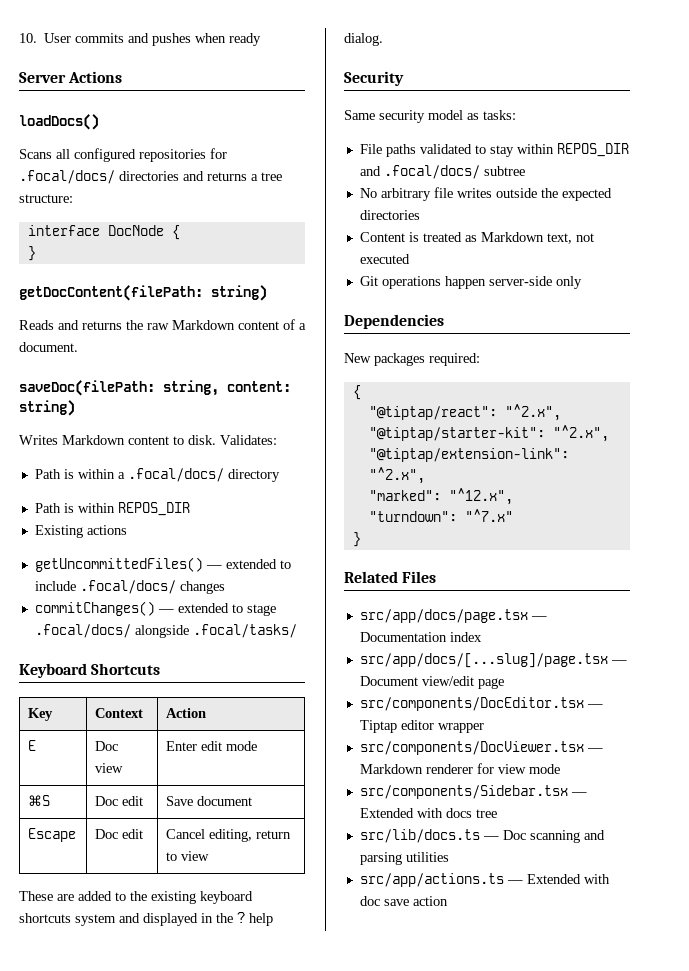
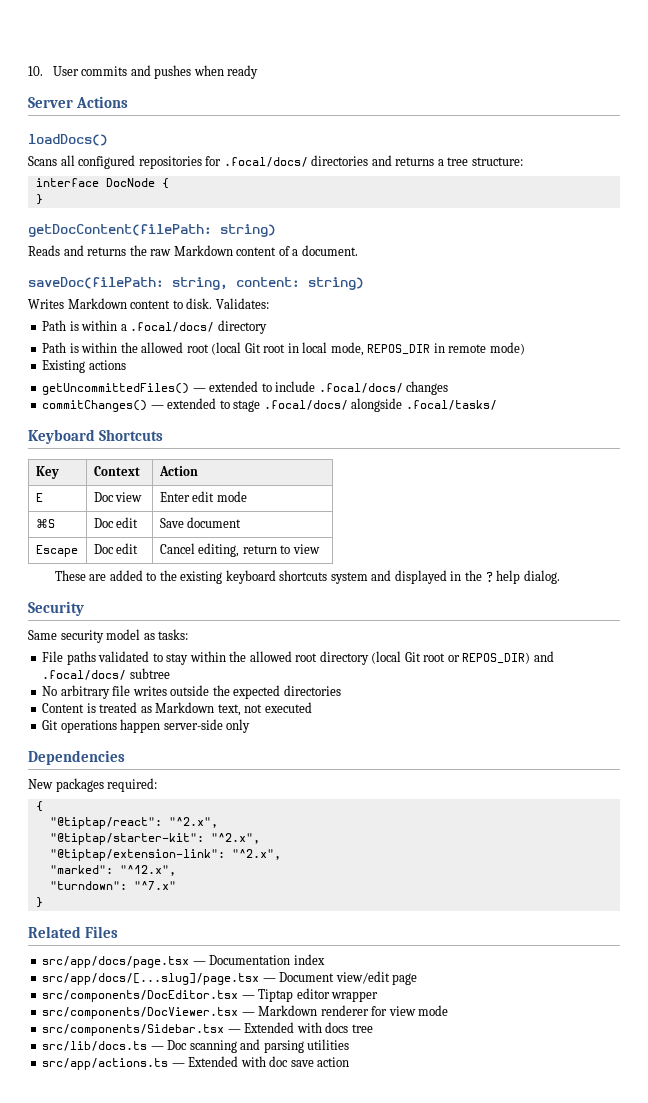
- Path is within REPOS_DIR
+ Path is within the allowed root (local Git root in local mode, REPOS_DIR in remote mode)
- File paths validated to stay within REPOS_DIR and .focal/docs/ subtree
+ File paths validated to stay within the allowed root directory (local Git root or REPOS_DIR) and .focal/docs/ subtree

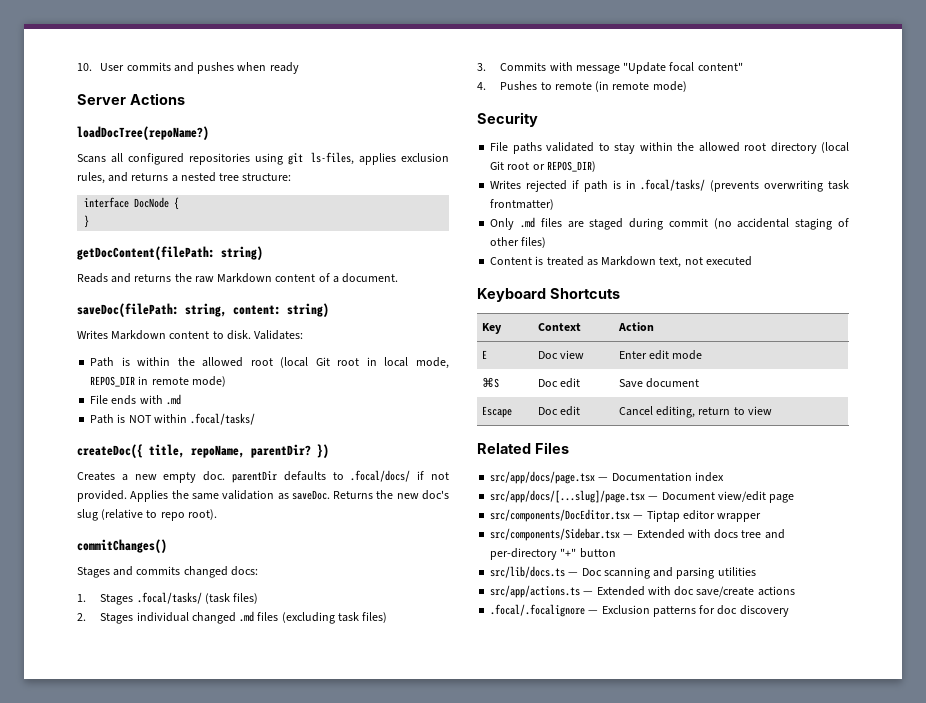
- loadDocs()
+ loadDocTree(repoName?)
- Scans all configured repositories for .focal/docs/ directories and returns a tree structure:
+ Scans all configured repositories using git ls-files, applies exclusion rules, and returns a nested tree structure:
- Path is within a .focal/docs/ directory
- Existing actions
- getUncommittedFiles() — extended to include .focal/docs/ changes
- commitChanges() — extended to stage .focal/docs/ alongside .focal/tasks/
+ File ends with .md
+ Path is NOT within .focal/tasks/
+ createDoc({ title, repoName, parentDir? })
+ Creates a new empty doc. parentDir defaults to .focal/docs/ if not provided. Applies the same validation as saveDoc. Returns the new doc's slug (relative to repo root).
+ commitChanges()
+ Stages and commits changed docs:
+ 1. Stages .focal/tasks/ (task files)
+ 2. Stages individual changed .md files (excluding task files)
+ 3. Commits with message "Update focal content"
+ 4. Pushes to remote (in remote mode)
+ Security
+ File paths validated to stay within the allowed root directory (local Git root or REPOS_DIR)
+ Writes rejected if path is in .focal/tasks/ (prevents overwriting task frontmatter)
+ Only .md files are staged during commit (no accidental staging of other files)
+ Content is treated as Markdown text, not executed
- These are added to the existing keyboard shortcuts system and displayed in the ? help dialog.
- Security
- Same security model as tasks:
- File paths validated to stay within the allowed root directory (local Git root or REPOS_DIR) and .focal/docs/ subtree
- No arbitrary file writes outside the expected directories
- Content is treated as Markdown text, not executed
- Git operations happen server-side only
- Dependencies
- New packages required:
- {
- "@tiptap/react": "^2.x",
- "@tiptap/starter-kit": "^2.x",
- "@tiptap/extension-link": "^2.x",
- "marked": "^12.x",
- "turndown": "^7.x"
- }
- src/components/DocViewer.tsx — Markdown renderer for view mode
- src/components/Sidebar.tsx — Extended with docs tree
+ src/components/Sidebar.tsx — Extended with docs tree and per-directory "+" button
- src/app/actions.ts — Extended with doc save action
+ src/app/actions.ts — Extended with doc save/create actions
+ .focal/.focalignore — Exclusion patterns for doc discovery

